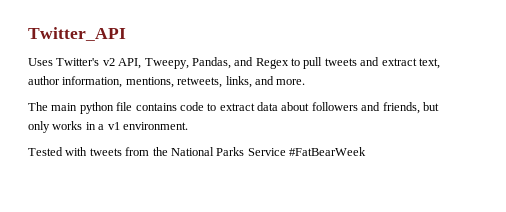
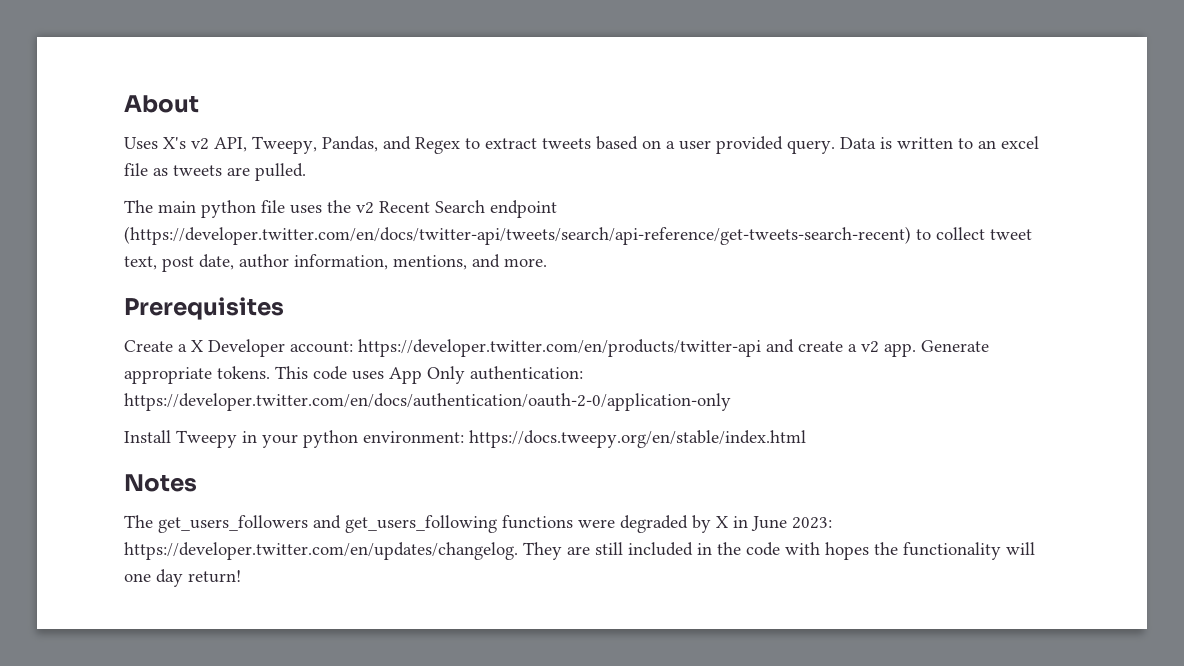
- Twitter_API
+ About
- Uses Twitter's v2 API, Tweepy, Pandas, and Regex to pull tweets and extract text, author information, mentions, retweets, links, and more.
- The main python file contains code to extract data about followers and friends, but only works in a v1 environment.
- Tested with tweets from the National Parks Service #FatBearWeek
+ Uses X's v2 API, Tweepy, Pandas, and Regex to extract tweets based on a user provided query. Data is written to an excel file as tweets are pulled.
+ The main python file uses the v2 Recent Search endpoint (https://developer.twitter.com/en/docs/twitter-api/tweets/search/api-reference/get-tweets-search-recent) to collect tweet text, post date, author information, mentions, and more.
+ Prerequisites
+ Create a X Developer account: https://developer.twitter.com/en/products/twitter-api and create a v2 app. Generate appropriate tokens. This code uses App Only authentication: https://developer.twitter.com/en/docs/authentication/oauth-2-0/application-only
+ Install Tweepy in your python environment: https://docs.tweepy.org/en/stable/index.html
+ Notes
+ The get_users_followers and get_users_following functions were degraded by X in June 2023: https://developer.twitter.com/en/updates/changelog. They are still included in the code with hopes the functionality will one day return!

